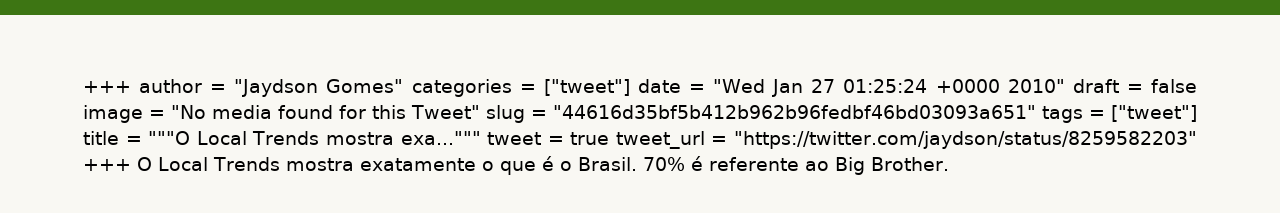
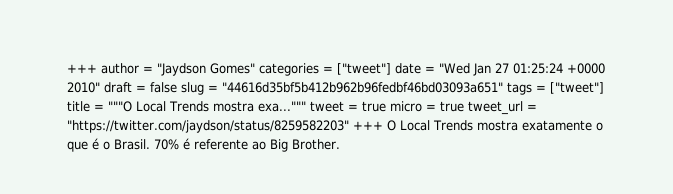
- +++ author = "Jaydson Gomes" categories = ["tweet"] date = "Wed Jan 27 01:25:24 +0000 2010" draft = false image = "No media found for this Tweet" slug = "44616d35bf5b412b962b96fedbf46bd03093a651" tags = ["tweet"] title = """O Local Trends mostra exa...""" tweet = true tweet_url = "https://twitter.com/jaydson/status/8259582203" +++ O Local Trends mostra exatamente o que é o Brasil.
+ +++ author = "Jaydson Gomes" categories = ["tweet"] date = "Wed Jan 27 01:25:24 +0000 2010" draft = false slug = "44616d35bf5b412b962b96fedbf46bd03093a651" tags = ["tweet"] title = """O Local Trends mostra exa...""" tweet = true micro = true tweet_url = "https://twitter.com/jaydson/status/8259582203" +++ O Local Trends mostra exatamente o que é o Brasil.

